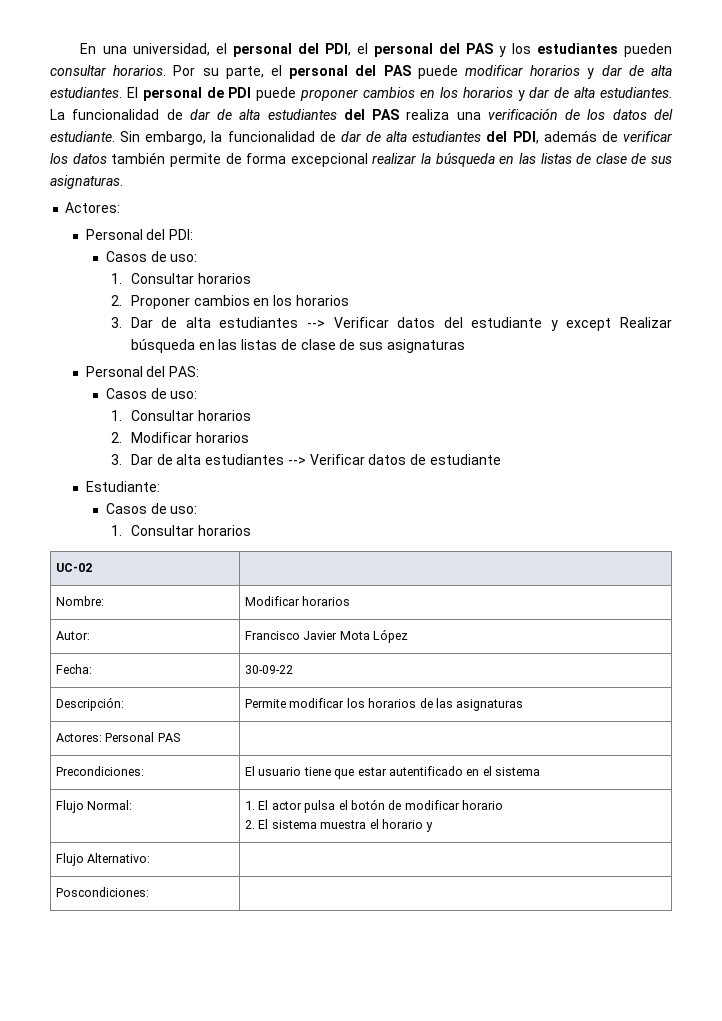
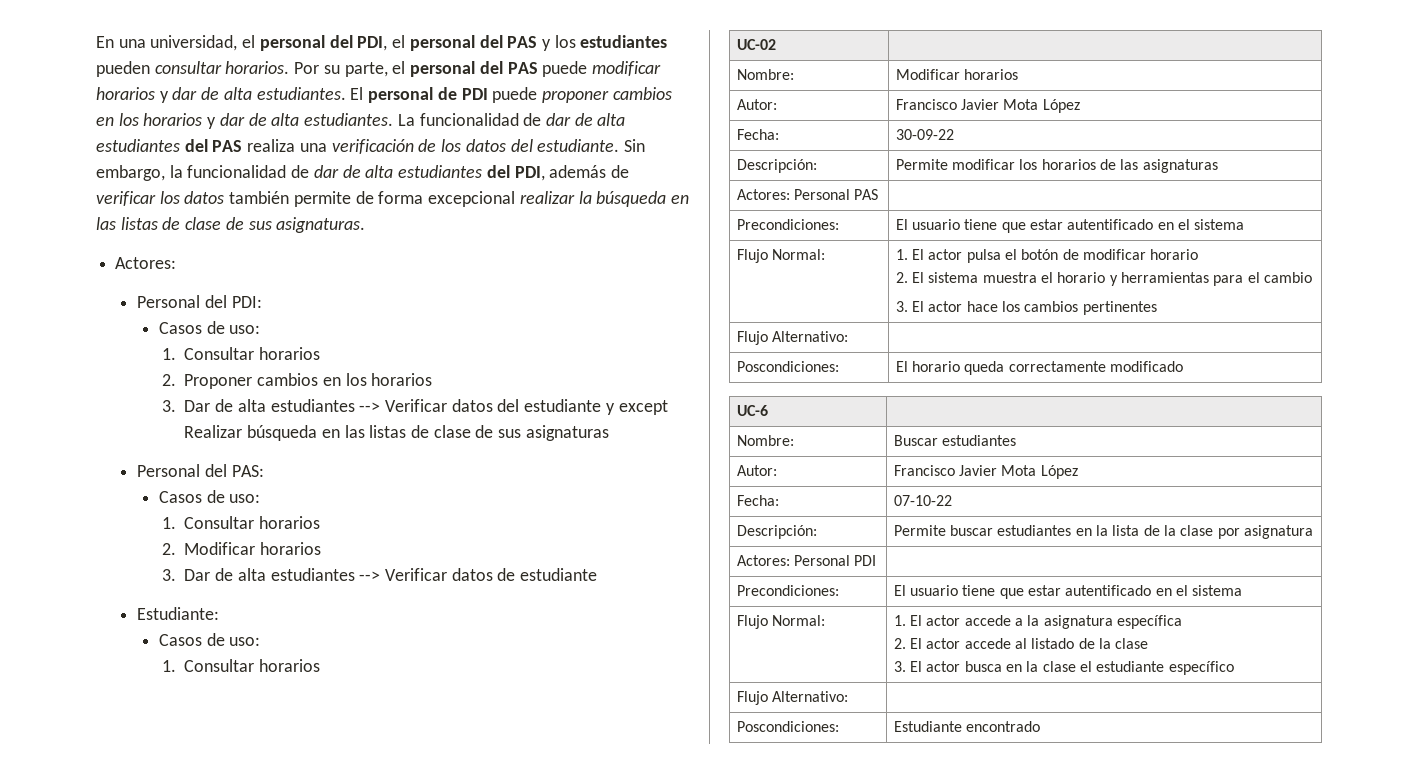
  Flujo Normal: | 1. El actor pulsa el botón de modificar horario
- 2. El sistema muestra el horario y
+ 2. El sistema muestra el horario y herramientas para el cambio
+ 3. El actor hace los cambios pertinentes
  Flujo Alternativo: |
- Poscondiciones: |
+ Poscondiciones: | El horario queda correctamente modificado
+ UC-6 |
+ Nombre: | Buscar estudiantes
+ Autor: | Francisco Javier Mota López
+ Fecha: | 07-10-22
+ Descripción: | Permite buscar estudiantes en la lista de la clase por asignatura
+ Actores: Personal PDI |
+ Precondiciones: | El usuario tiene que estar autentificado en el sistema
+ Flujo Normal: | 1. El actor accede a la asignatura específica
+ 2. El actor accede al listado de la clase
+ 3. El actor busca en la clase el estudiante específico
+ Flujo Alternativo: |
+ Poscondiciones: | Estudiante encontrado

